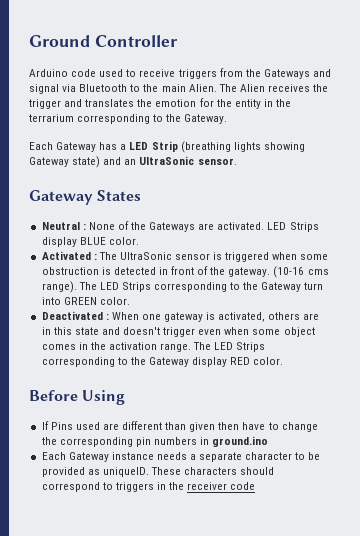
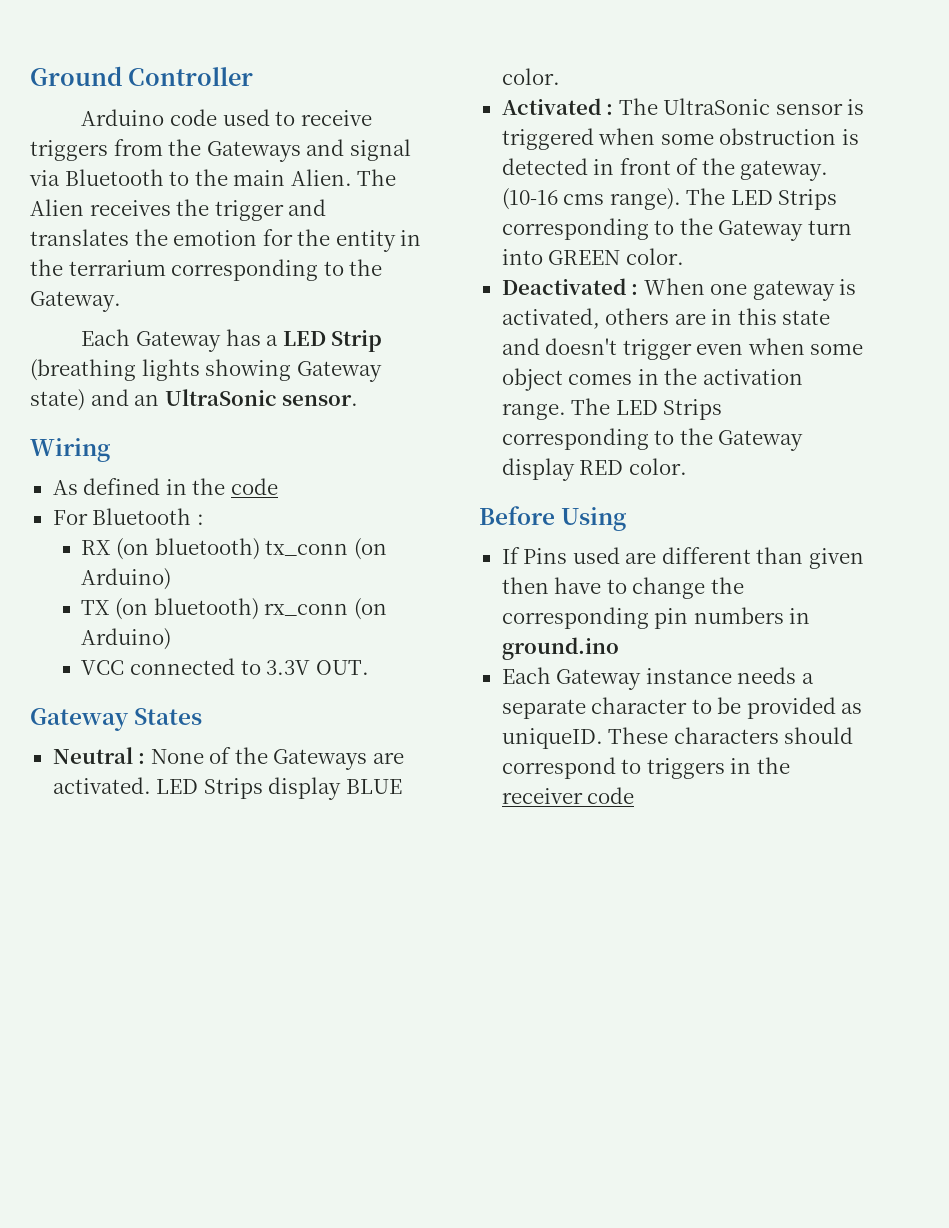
+ Wiring
+ As defined in the code
+ For Bluetooth :
+ RX (on bluetooth) tx_conn (on Arduino)
+ TX (on bluetooth) rx_conn (on Arduino)
+ VCC connected to 3.3V OUT.

